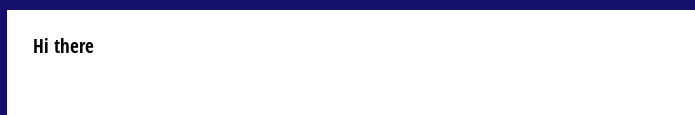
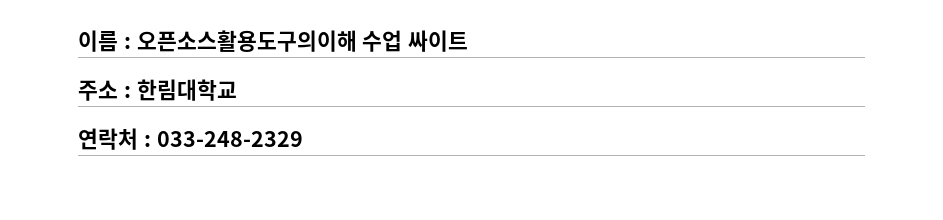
- Hi there
+ 이름 : 오픈소스활용도구의이해 수업 싸이트
+ 주소 : 한림대학교
+ 연락처 : 033-248-2329

